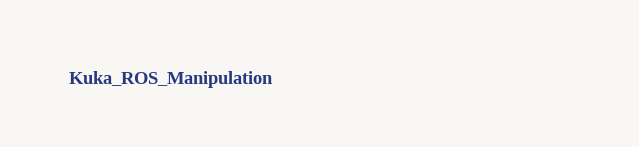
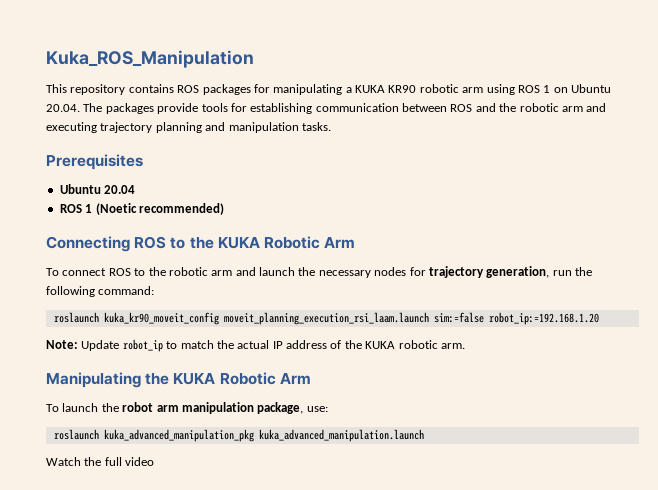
+ This repository contains ROS packages for manipulating a KUKA KR90 robotic arm using ROS 1 on Ubuntu 20.04. The packages provide tools for establishing communication between ROS and the robotic arm and executing trajectory planning and manipulation tasks.
+ Prerequisites
+ Ubuntu 20.04
+ ROS 1 (Noetic recommended)
+ Connecting ROS to the KUKA Robotic Arm
+ To connect ROS to the robotic arm and launch the necessary nodes for trajectory generation, run the following command:
+ roslaunch kuka_kr90_moveit_config moveit_planning_execution_rsi_laam.launch sim:=false robot_ip:=192.168.1.20
+ Note: Update robot_ip to match the actual IP address of the KUKA robotic arm.
+ Manipulating the KUKA Robotic Arm
+ To launch the robot arm manipulation package, use:
+ roslaunch kuka_advanced_manipulation_pkg kuka_advanced_manipulation.launch
+ Watch the full video

